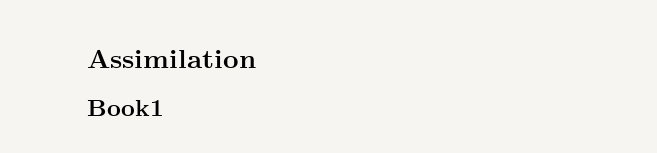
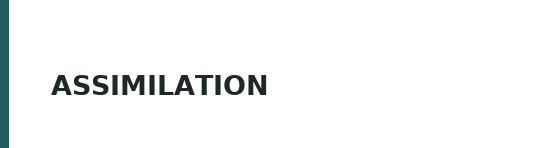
- Assimilation
- Book1
+ ASSIMILATION

